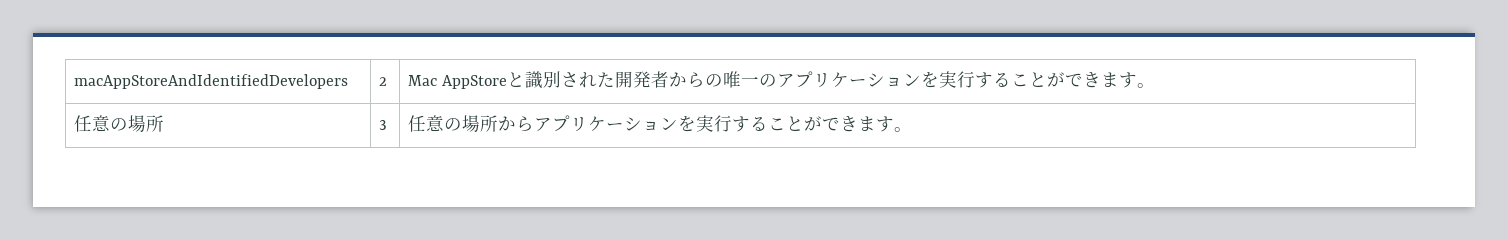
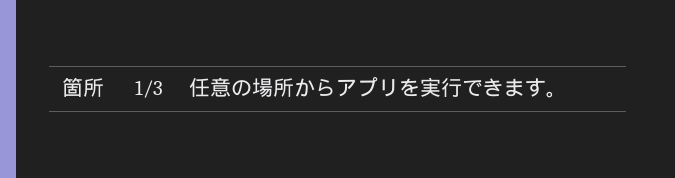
- macAppStoreAndIdentifiedDevelopers | 2 | Mac AppStoreと識別された開発者からの唯一のアプリケーションを実行することができます。
- 任意の場所 | 3 | 任意の場所からアプリケーションを実行することができます。
+ 箇所 | 1/3 | 任意の場所からアプリを実行できます。

